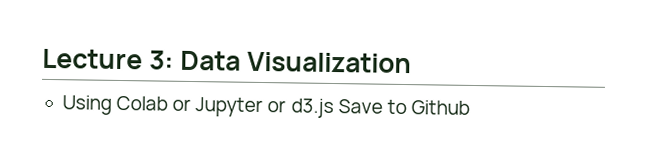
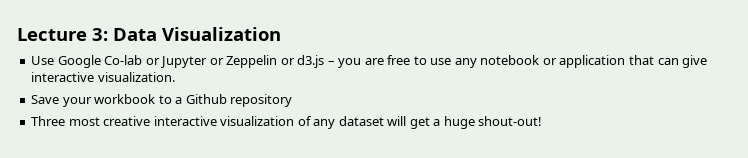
- Using Colab or Jupyter or d3.js Save to Github
+ Use Google Co-lab or Jupyter or Zeppelin or d3.js – you are free to use any notebook or application that can give interactive visualization.
+ Save your workbook to a Github repository
+ Three most creative interactive visualization of any dataset will get a huge shout-out!

